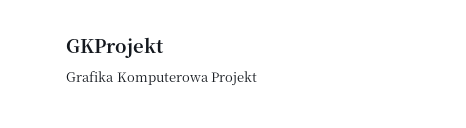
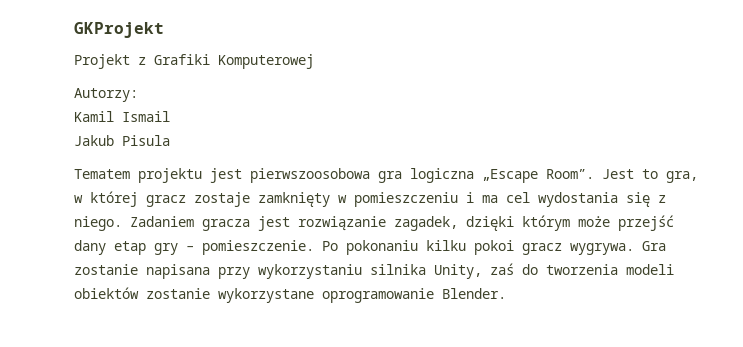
- Grafika Komputerowa Projekt
+ Projekt z Grafiki Komputerowej
+ Autorzy:
+ Kamil Ismail
+ Jakub Pisula
+ Tematem projektu jest pierwszoosobowa gra logiczna „Escape Room”. Jest to gra, w której gracz zostaje zamknięty w pomieszczeniu i ma cel wydostania się z niego. Zadaniem gracza jest rozwiązanie zagadek, dzięki którym może przejść dany etap gry – pomieszczenie. Po pokonaniu kilku pokoi gracz wygrywa. Gra zostanie napisana przy wykorzystaniu silnika Unity, zaś do tworzenia modeli obiektów zostanie wykorzystane oprogramowanie Blender.

